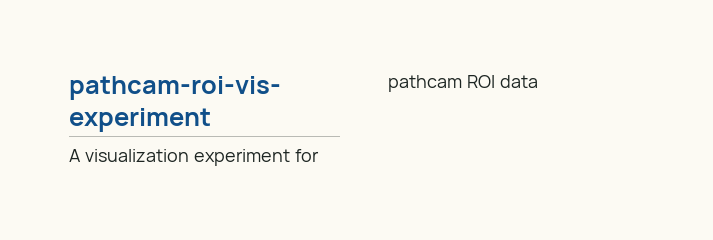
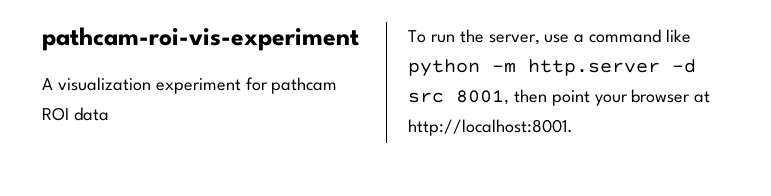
+ To run the server, use a command like python -m http.server -d src 8001, then point your browser at http://localhost:8001.

